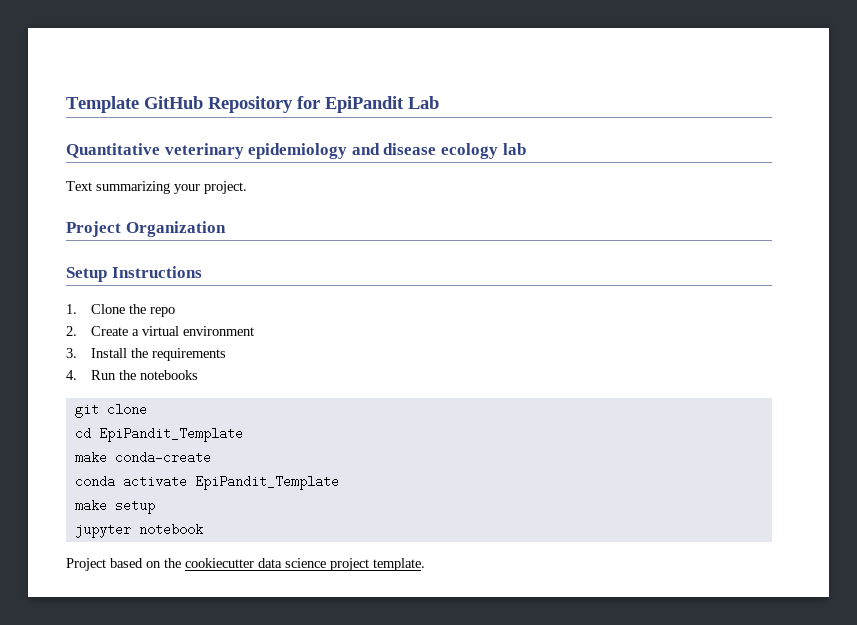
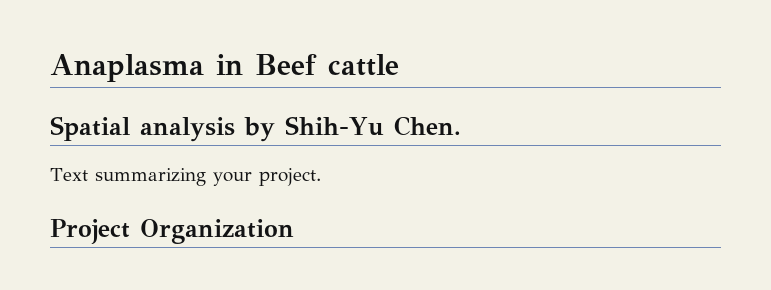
- Template GitHub Repository for EpiPandit Lab
- Quantitative veterinary epidemiology and disease ecology lab
+ Anaplasma in Beef cattle
+ Spatial analysis by Shih-Yu Chen.
- Setup Instructions
- 1. Clone the repo
- 2. Create a virtual environment
- 3. Install the requirements
- 4. Run the notebooks
- git clone
- cd EpiPandit_Template
- make conda-create
- conda activate EpiPandit_Template
- make setup
- jupyter notebook
- Project based on the cookiecutter data science project template.

